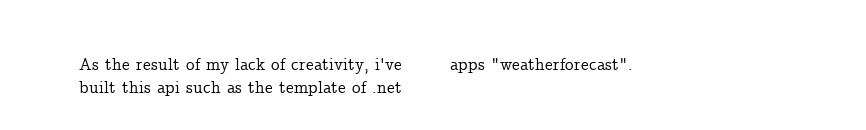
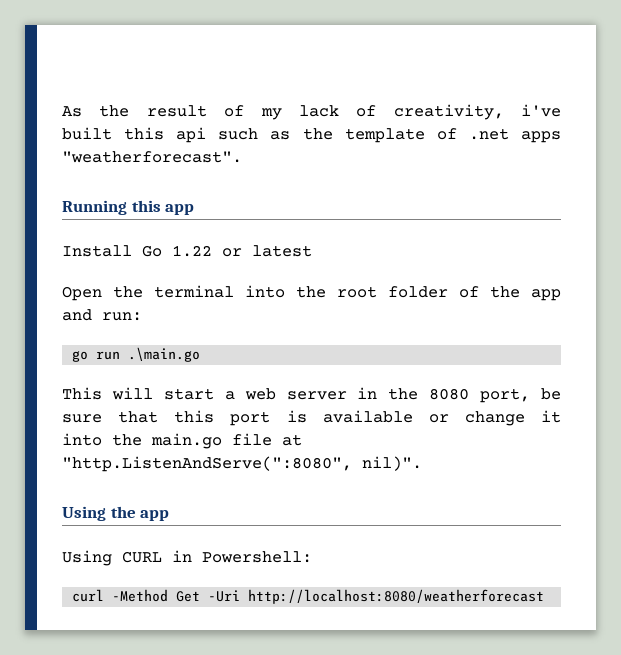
+ Running this app
+ Install Go 1.22 or latest
+ Open the terminal into the root folder of the app and run:
+ go run .\main.go
+ This will start a web server in the 8080 port, be sure that this port is available or change it into the main.go file at "http.ListenAndServe(":8080", nil)".
+ Using the app
+ Using CURL in Powershell:
+ curl -Method Get -Uri http://localhost:8080/weatherforecast

